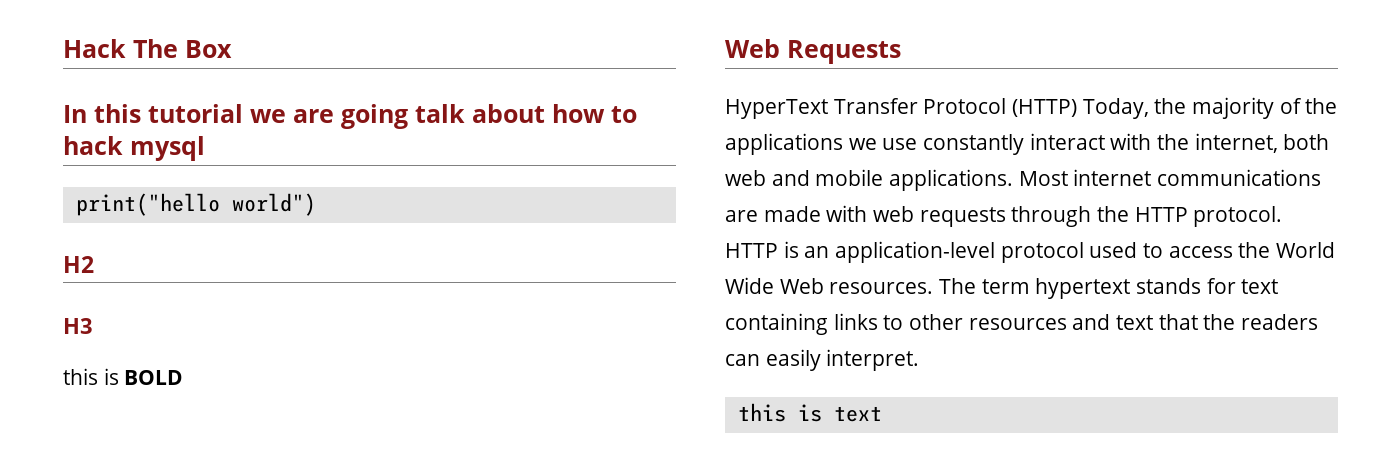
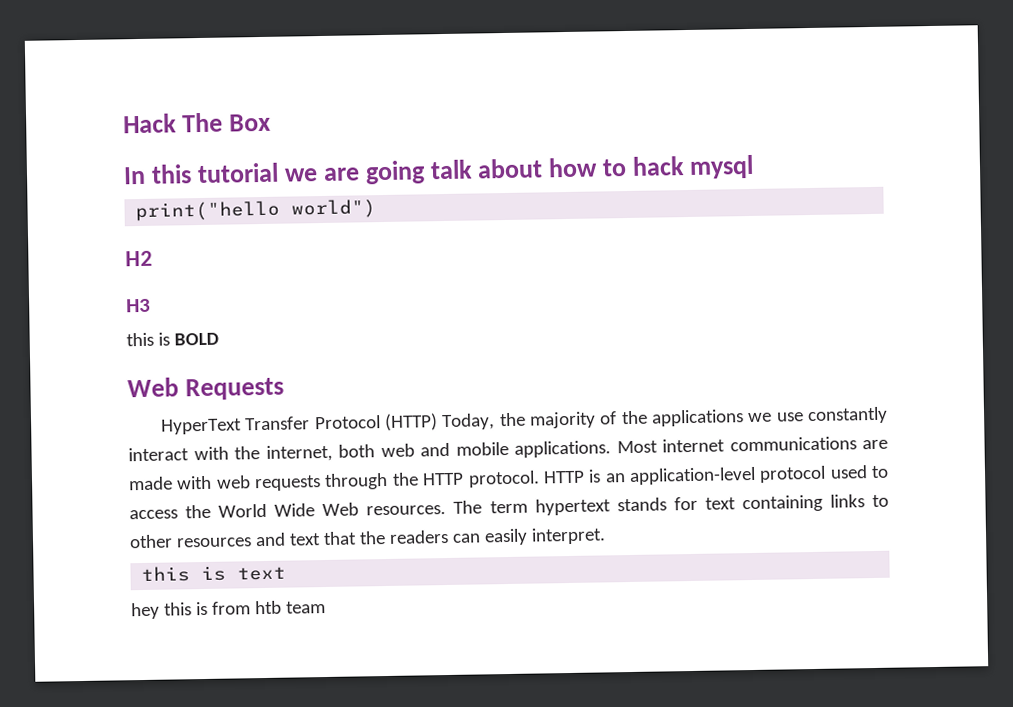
+ hey this is from htb team

